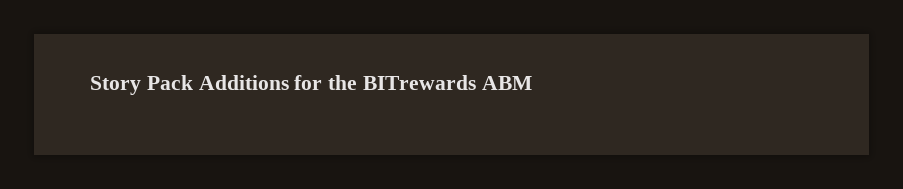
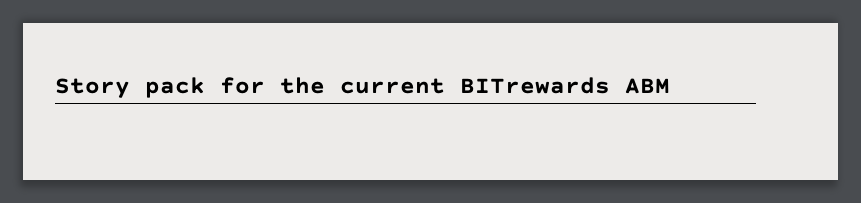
- Story Pack Additions for the BITrewards ABM
+ Story pack for the current BITrewards ABM

